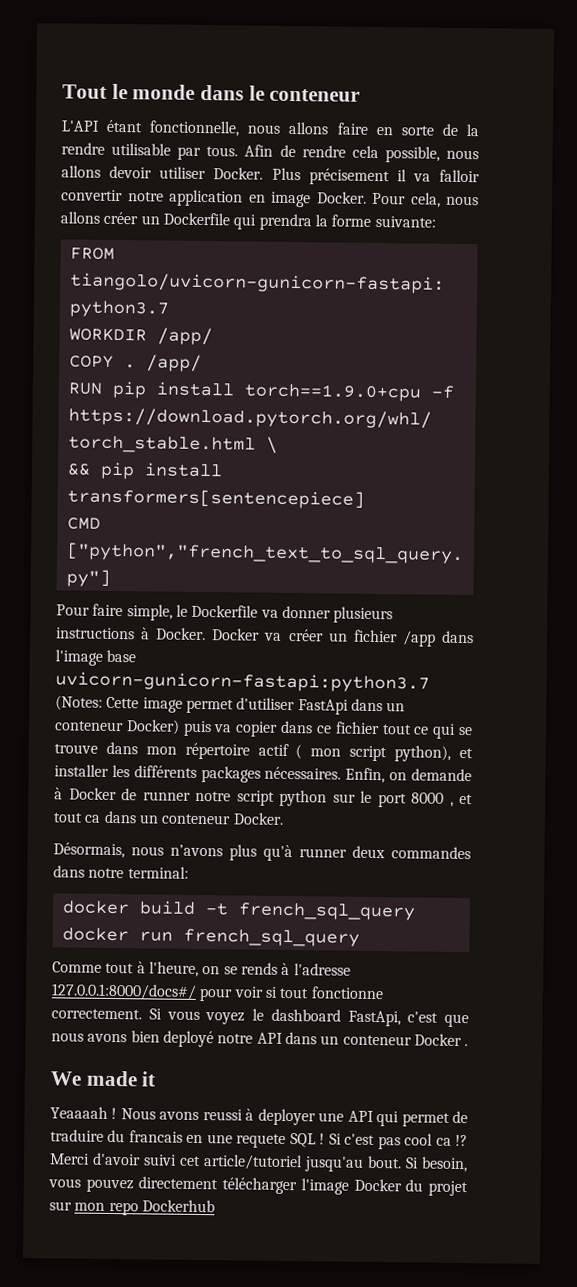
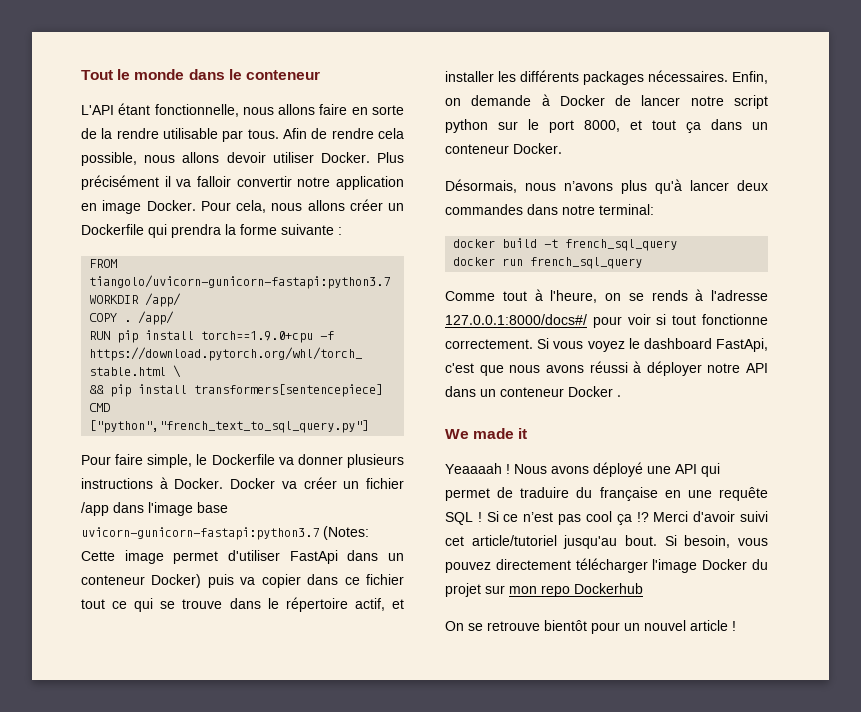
- Plus précisement il va falloir convertir notre application en image Docker.
+ Plus précisément il va falloir convertir notre application en image Docker.
- Pour cela, nous allons créer un Dockerfile qui prendra la forme suivante:
+ Pour cela, nous allons créer un Dockerfile qui prendra la forme suivante :
- Docker va créer un fichier /app dans l'image base uvicorn-gunicorn-fastapi:python3.7 (Notes: Cette image permet d'utiliser FastApi dans un conteneur Docker) puis va copier dans ce fichier tout ce qui se trouve dans mon répertoire actif ( mon script python), et installer les différents packages nécessaires.
+ Docker va créer un fichier /app dans l'image base uvicorn-gunicorn-fastapi:python3.7 (Notes: Cette image permet d'utiliser FastApi dans un conteneur Docker) puis va copier dans ce fichier tout ce qui se trouve dans le répertoire actif, et installer les différents packages nécessaires.
- Enfin, on demande à Docker de runner notre script python sur le port 8000 , et tout ca dans un conteneur Docker.
+ Enfin, on demande à Docker de lancer notre script python sur le port 8000, et tout ça dans un conteneur Docker.
- Désormais, nous n’avons plus qu'à runner deux commandes dans notre terminal:
+ Désormais, nous n’avons plus qu'à lancer deux commandes dans notre terminal:
- Si vous voyez le dashboard FastApi, c'est que nous avons bien deployé notre API dans un conteneur Docker .
+ Si vous voyez le dashboard FastApi, c'est que nous avons réussi à déployer notre API dans un conteneur Docker .
- Nous avons reussi à deployer une API qui permet de traduire du francais en une requete SQL !
+ Nous avons déployé une API qui permet de traduire du française en une requête SQL !
- Si c'est pas cool ca !?
+ Si ce n’est pas cool ça !?
+ On se retrouve bientôt pour un nouvel article !

